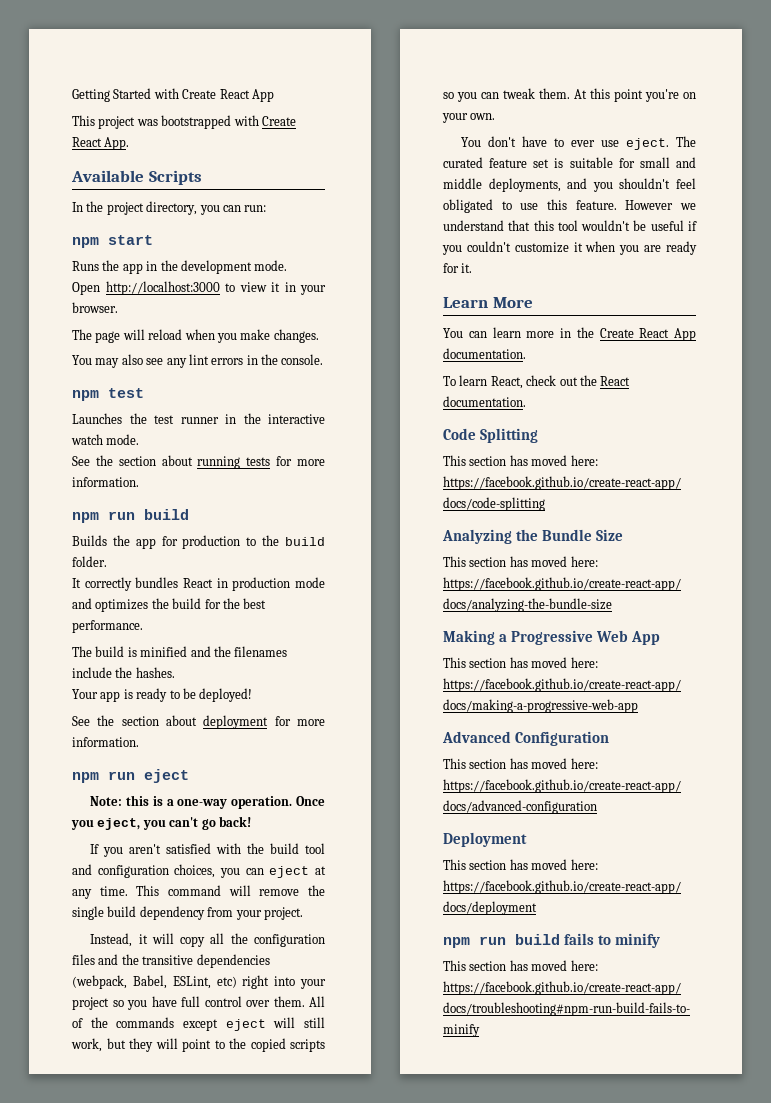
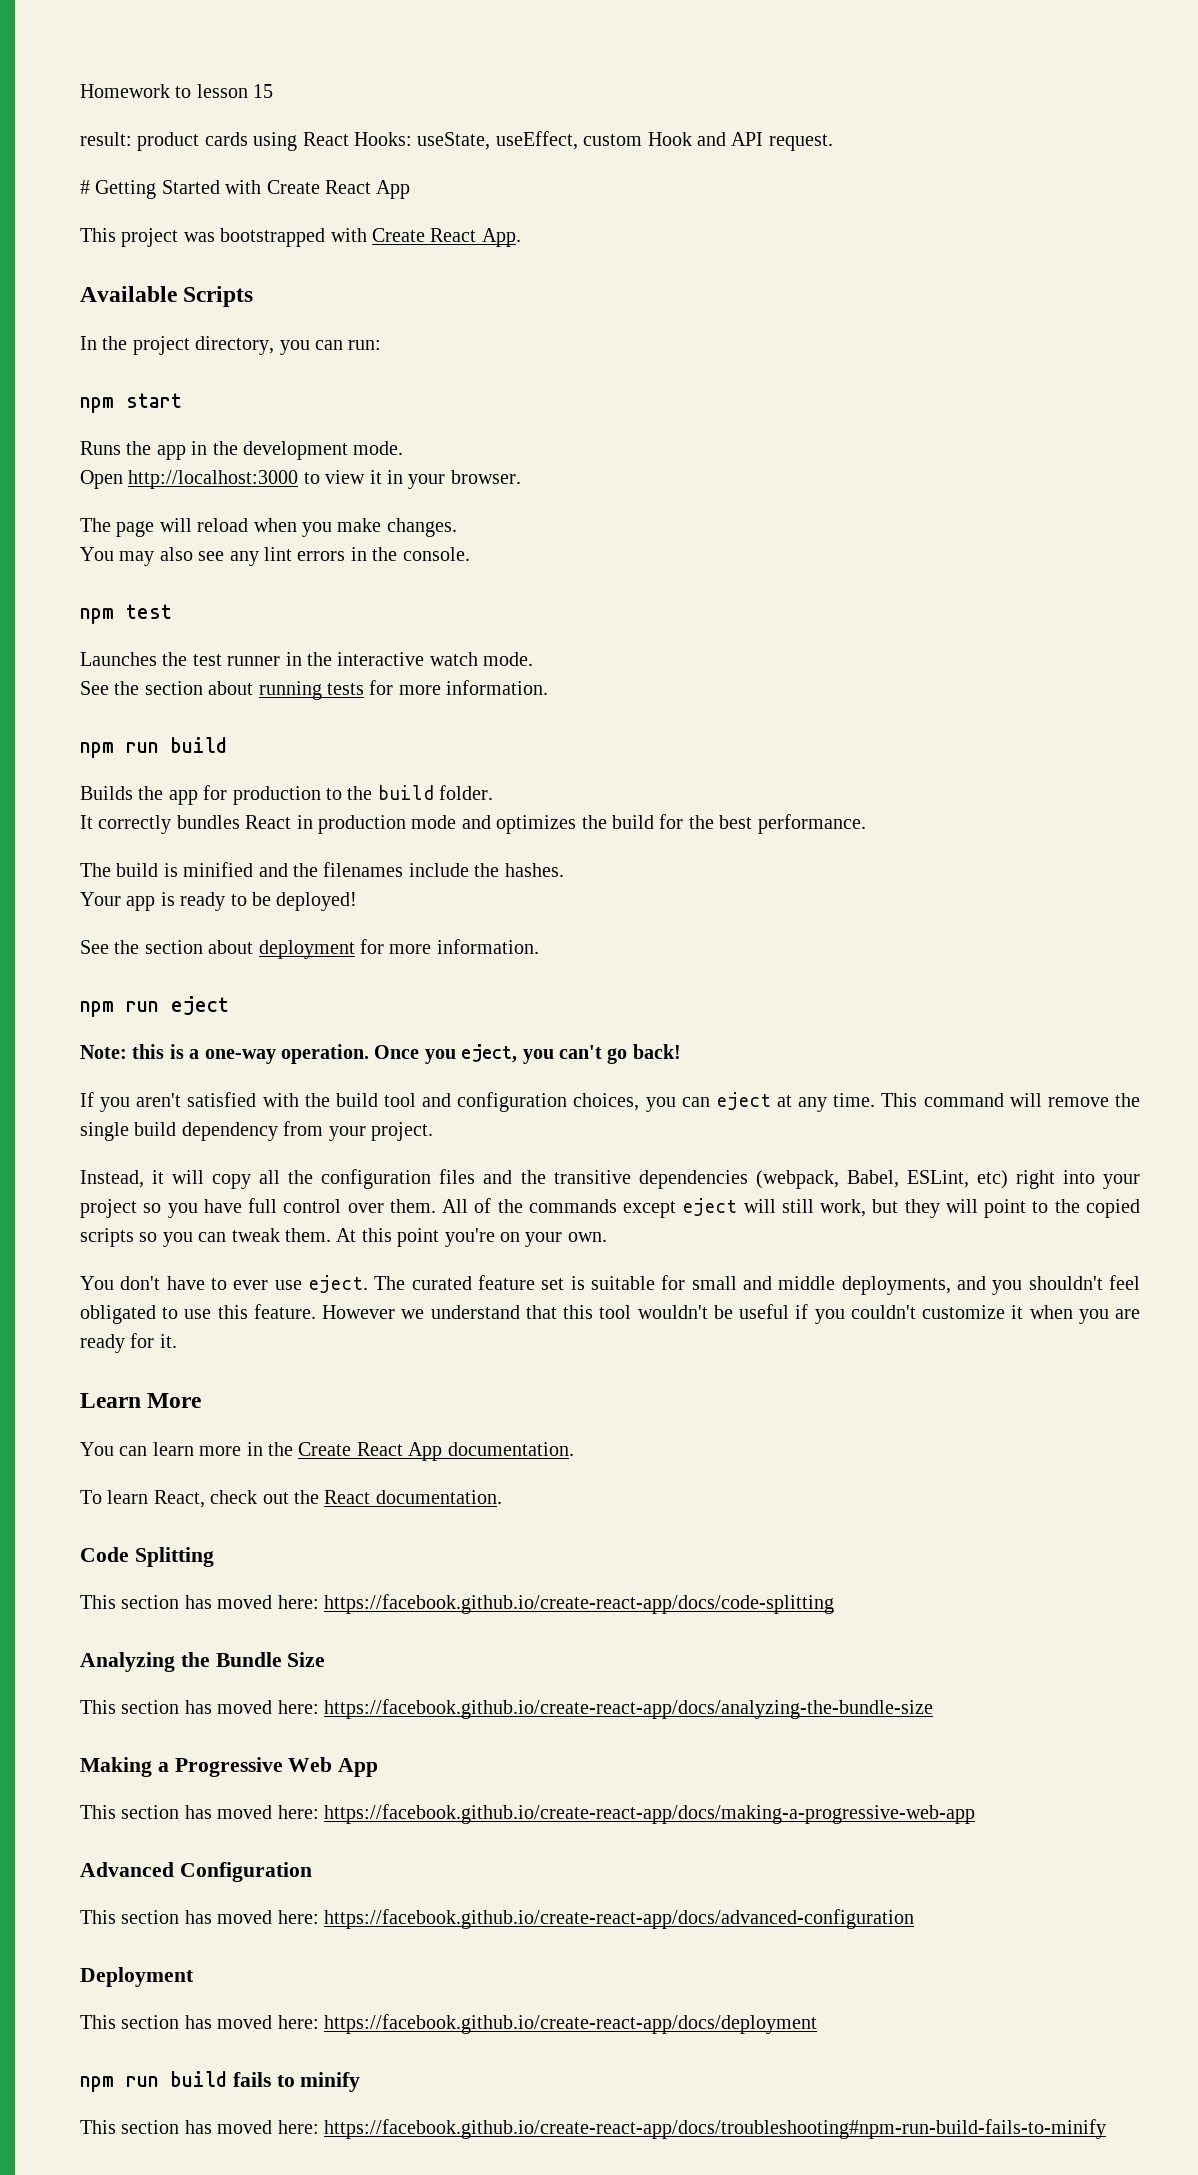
- Getting Started with Create React App
+ Homework to lesson 15
+ result: product cards using React Hooks: useState, useEffect, custom Hook and API request.
+ # Getting Started with Create React App

